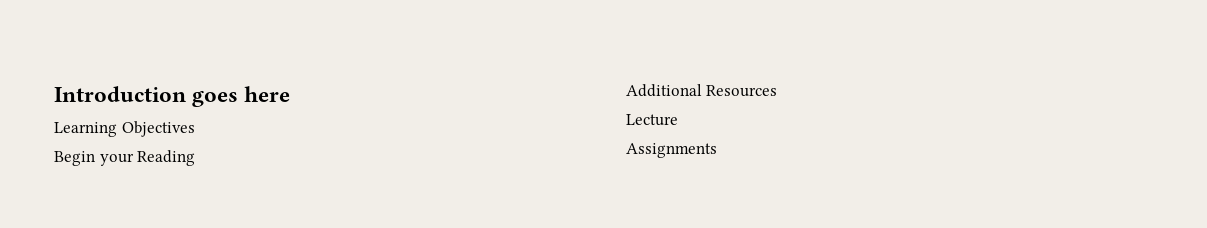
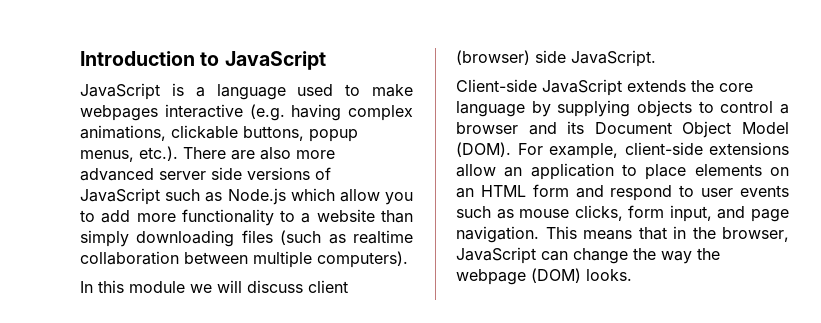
- Introduction goes here
- Learning Objectives
- Begin your Reading
- Additional Resources
- Lecture
- Assignments
+ Introduction to JavaScript
+ JavaScript is a language used to make webpages interactive (e.g. having complex animations, clickable buttons, popup menus, etc.). There are also more advanced server side versions of JavaScript such as Node.js which allow you to add more functionality to a website than simply downloading files (such as realtime collaboration between multiple computers).
+ In this module we will discuss client (browser) side JavaScript.
+ Client-side JavaScript extends the core language by supplying objects to control a browser and its Document Object Model (DOM). For example, client-side extensions allow an application to place elements on an HTML form and respond to user events such as mouse clicks, form input, and page navigation. This means that in the browser, JavaScript can change the way the webpage (DOM) looks.

